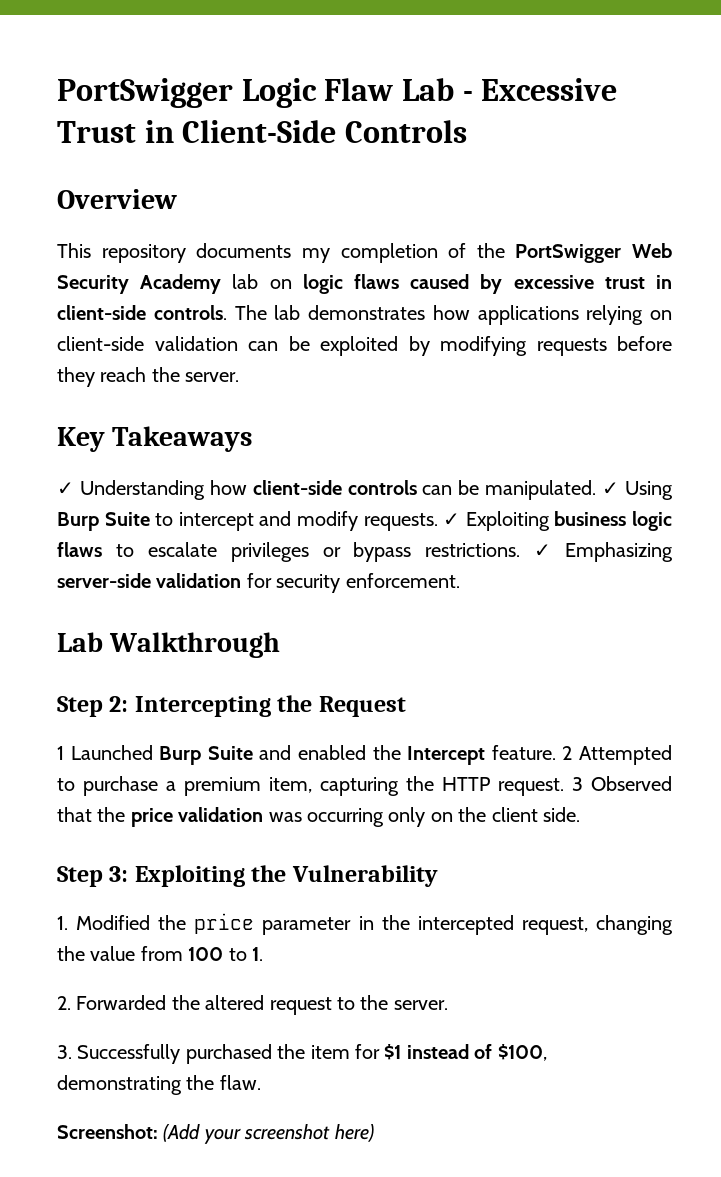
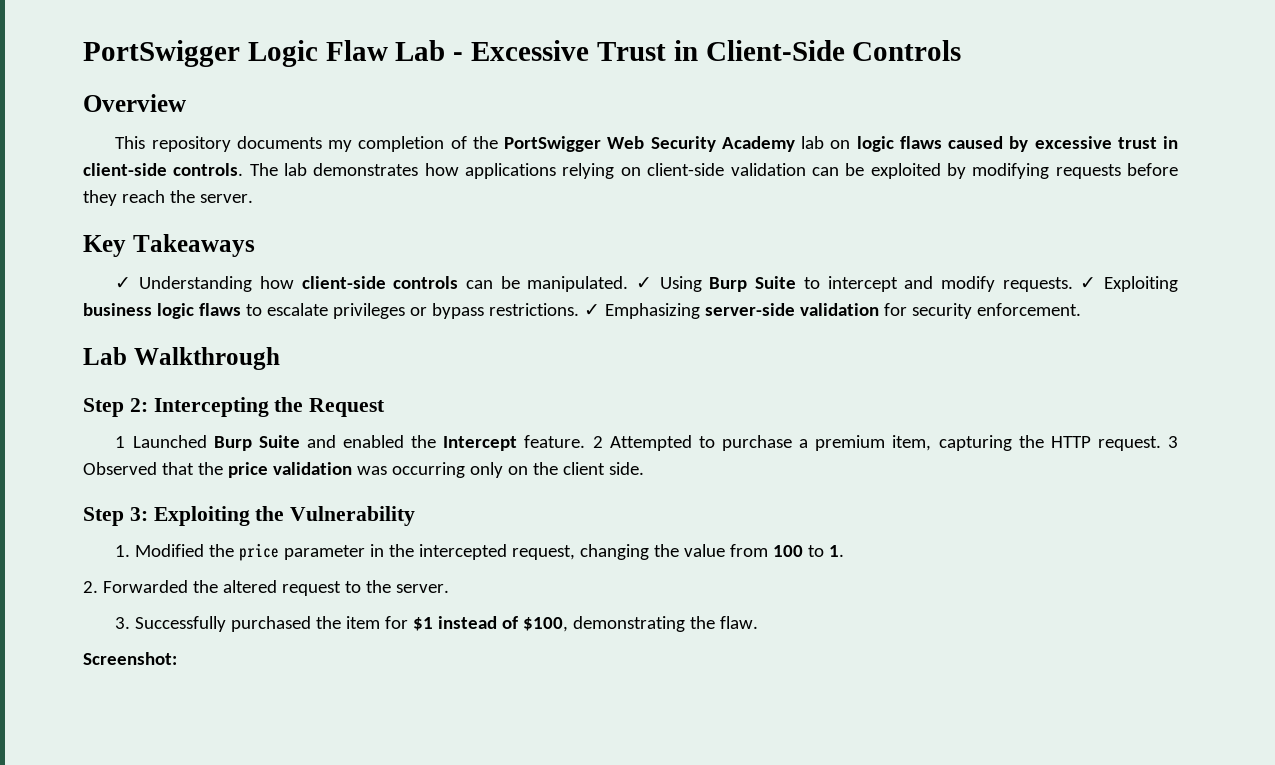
- Screenshot: (Add your screenshot here)
+ Screenshot:

